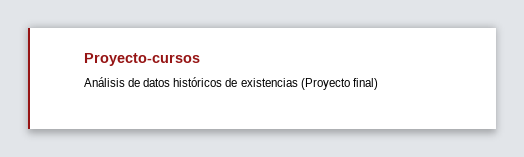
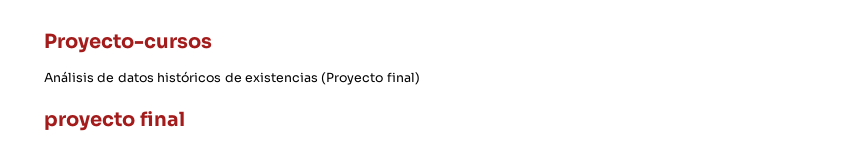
+ proyecto final

